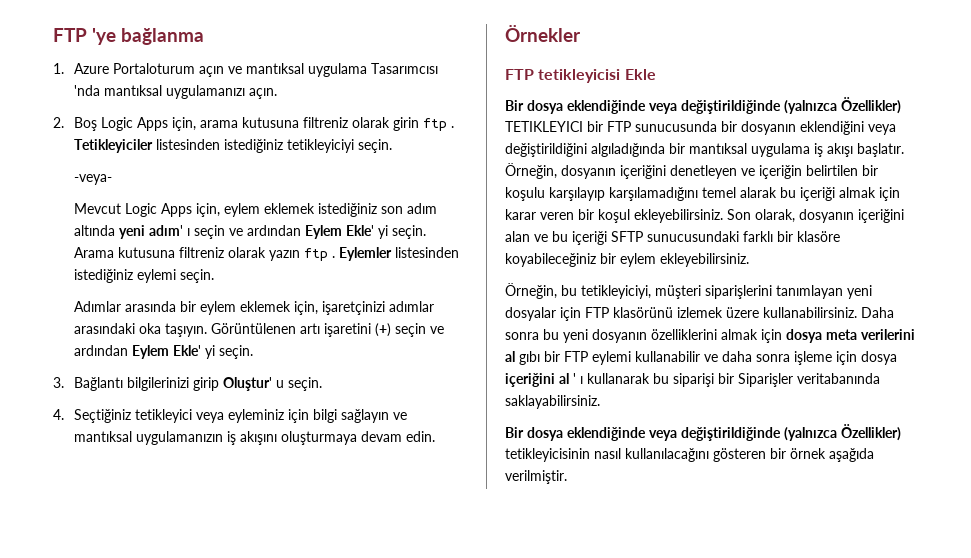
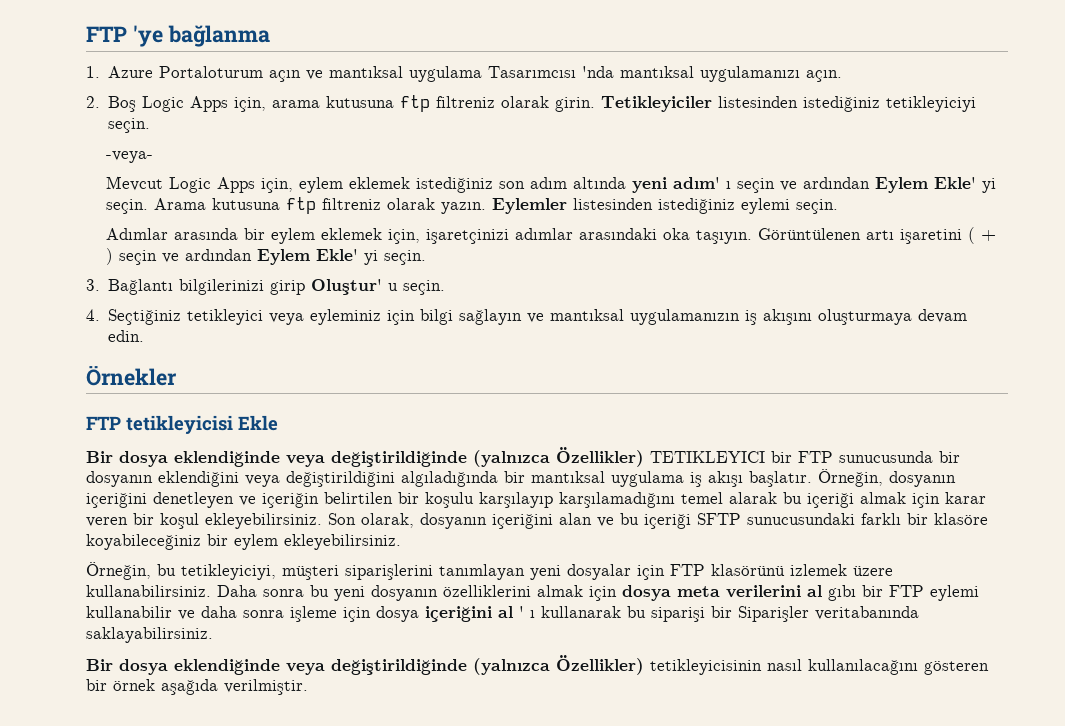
- 2. Boş Logic Apps için, arama kutusuna filtreniz olarak girin ftp .
+ 2. Boş Logic Apps için, arama kutusuna ftp filtreniz olarak girin.
- Arama kutusuna filtreniz olarak yazın ftp .
+ Arama kutusuna ftp filtreniz olarak yazın.
- Görüntülenen artı işaretini (+) seçin ve ardından Eylem Ekle' yi seçin.
+ Görüntülenen artı işaretini ( + ) seçin ve ardından Eylem Ekle' yi seçin.

